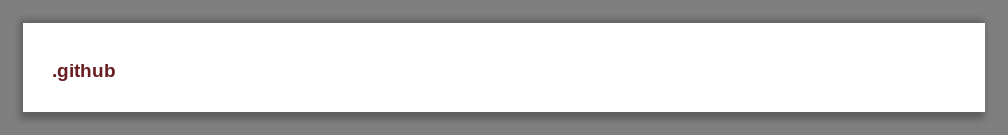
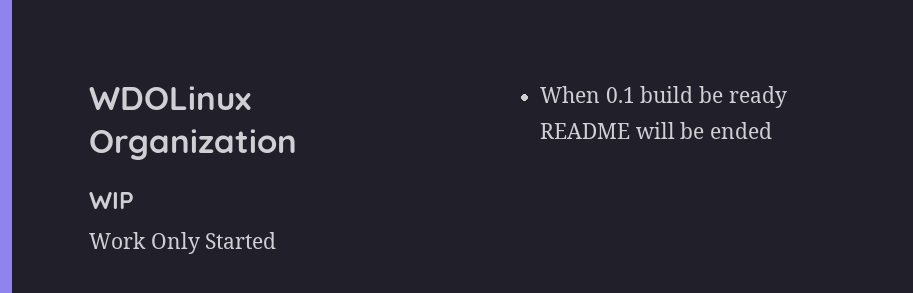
- .github
+ WDOLinux Organization
+ WIP
+ Work Only Started
+ When 0.1 build be ready README will be ended

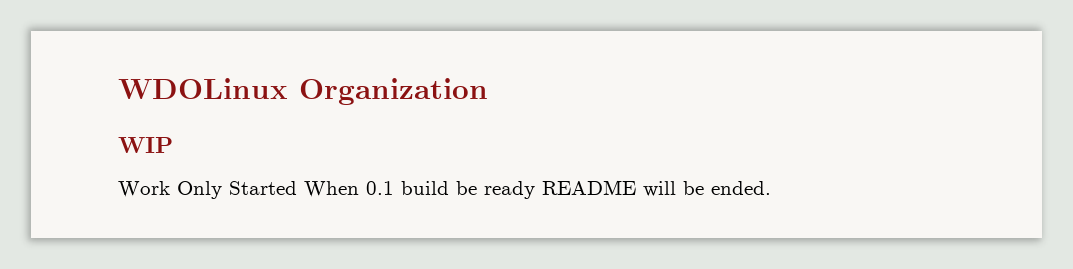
- Work Only Started
- When 0.1 build be ready README will be ended
+ Work Only Started When 0.1 build be ready README will be ended.

